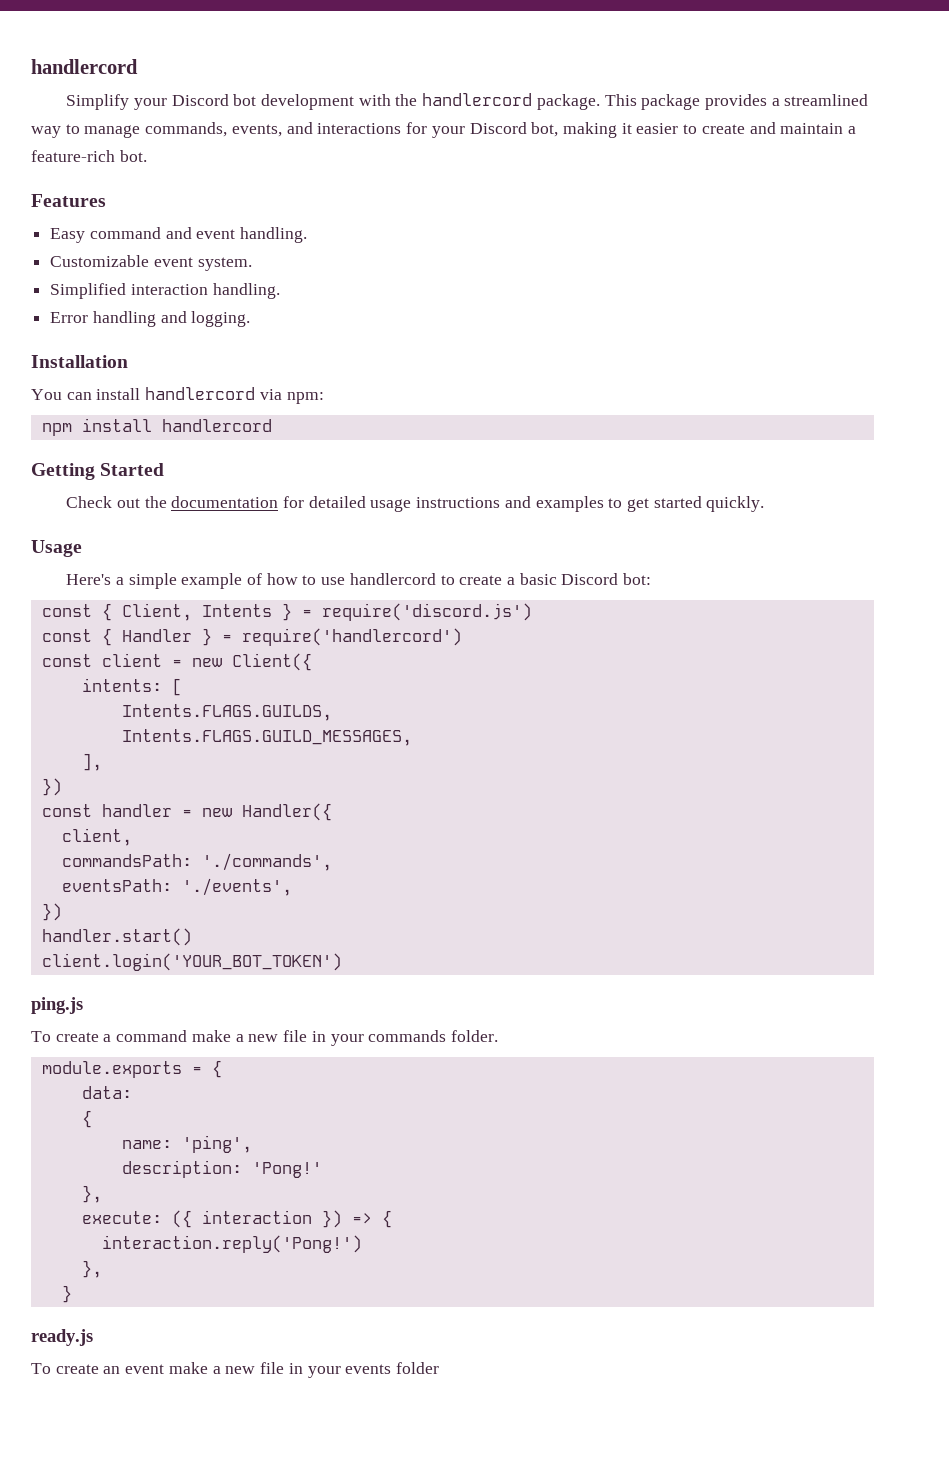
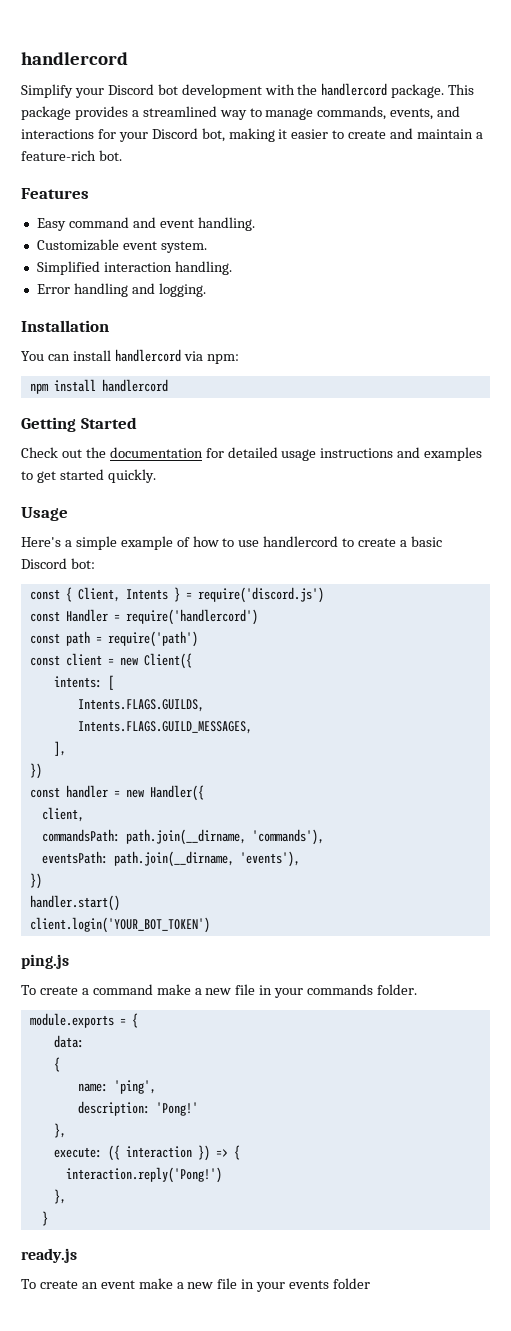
- const { Handler } = require('handlercord')
+ const Handler = require('handlercord')
+ const path = require('path')
- commandsPath: './commands',
+ commandsPath: path.join(__dirname, 'commands'),
- eventsPath: './events',
+ eventsPath: path.join(__dirname, 'events'),

